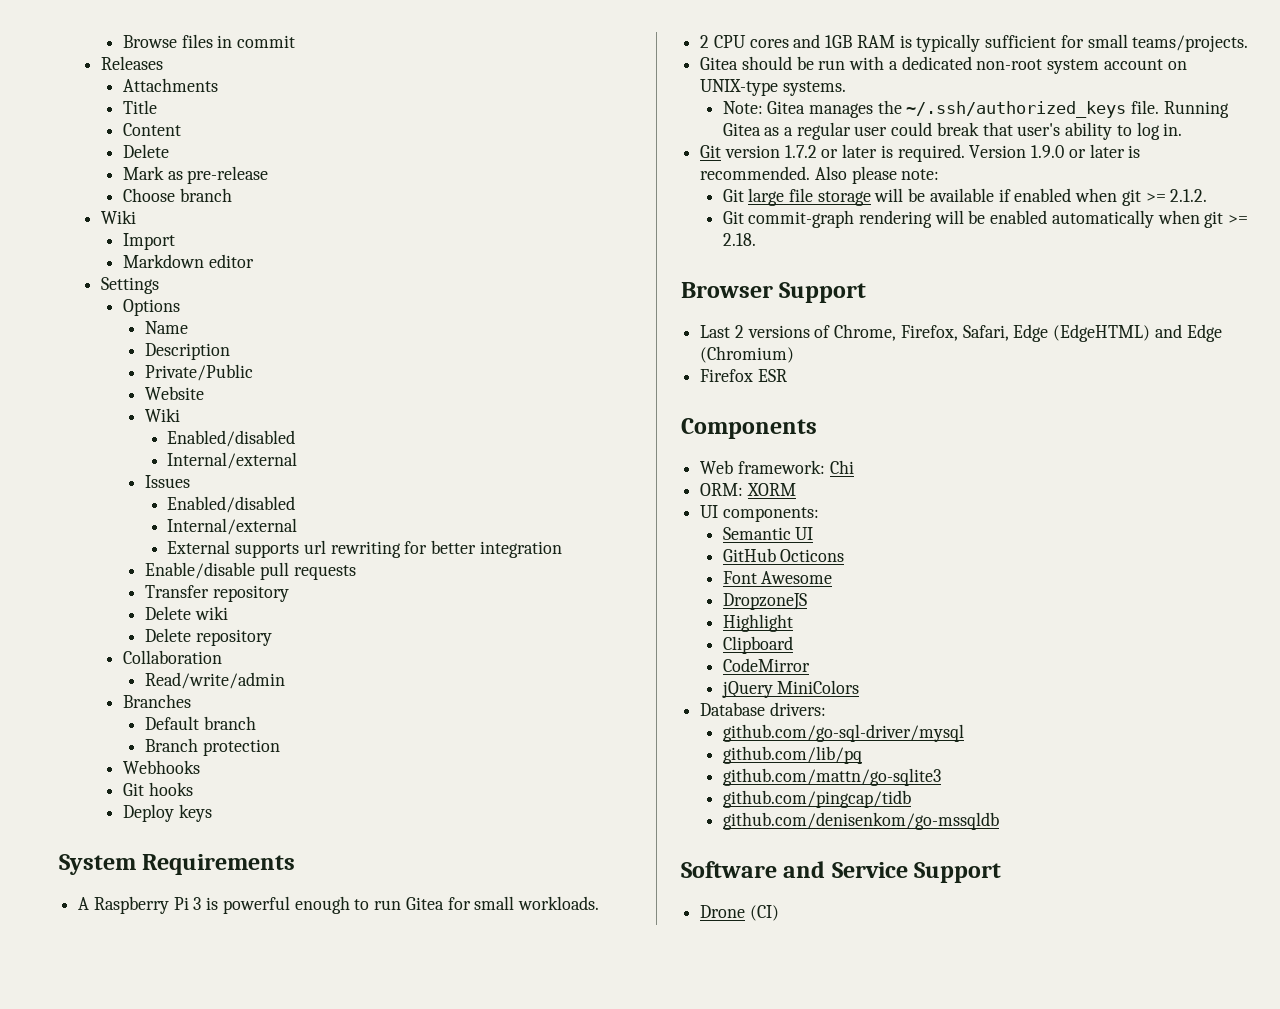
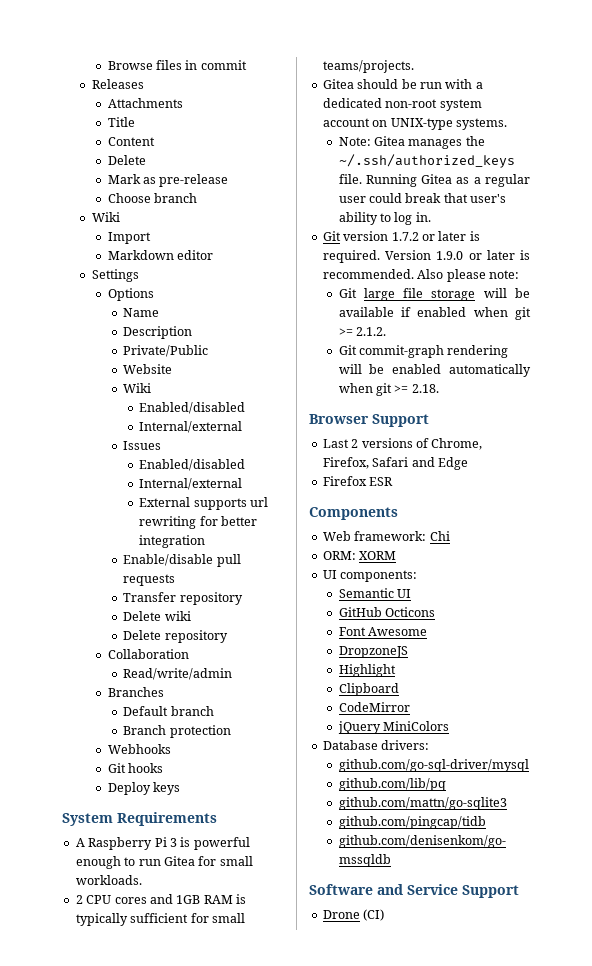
- Last 2 versions of Chrome, Firefox, Safari, Edge (EdgeHTML) and Edge (Chromium)
+ Last 2 versions of Chrome, Firefox, Safari and Edge

